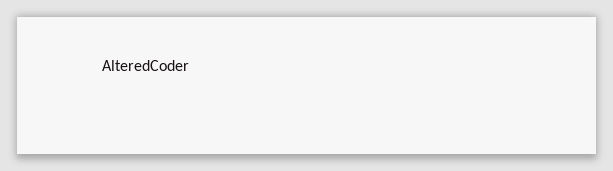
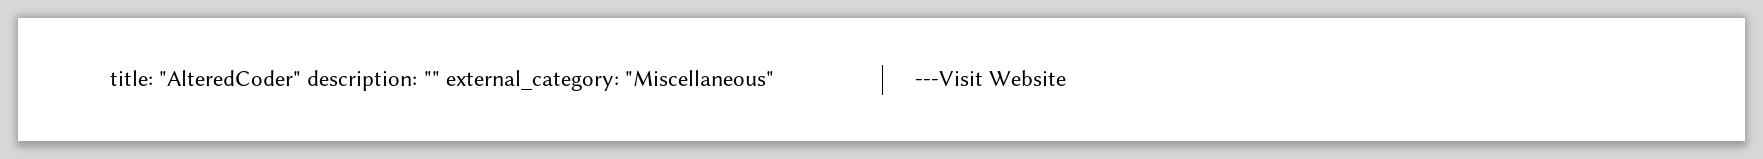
- AlteredCoder
+ title: "AlteredCoder" description: "" external_category: "Miscellaneous" ---Visit Website

